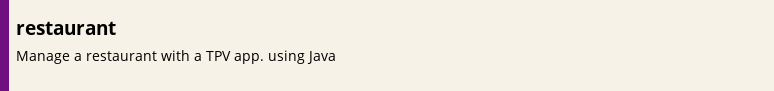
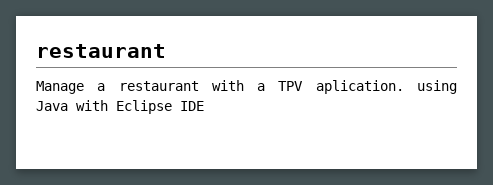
- Manage a restaurant with a TPV app. using Java
+ Manage a restaurant with a TPV aplication. using Java with Eclipse IDE

